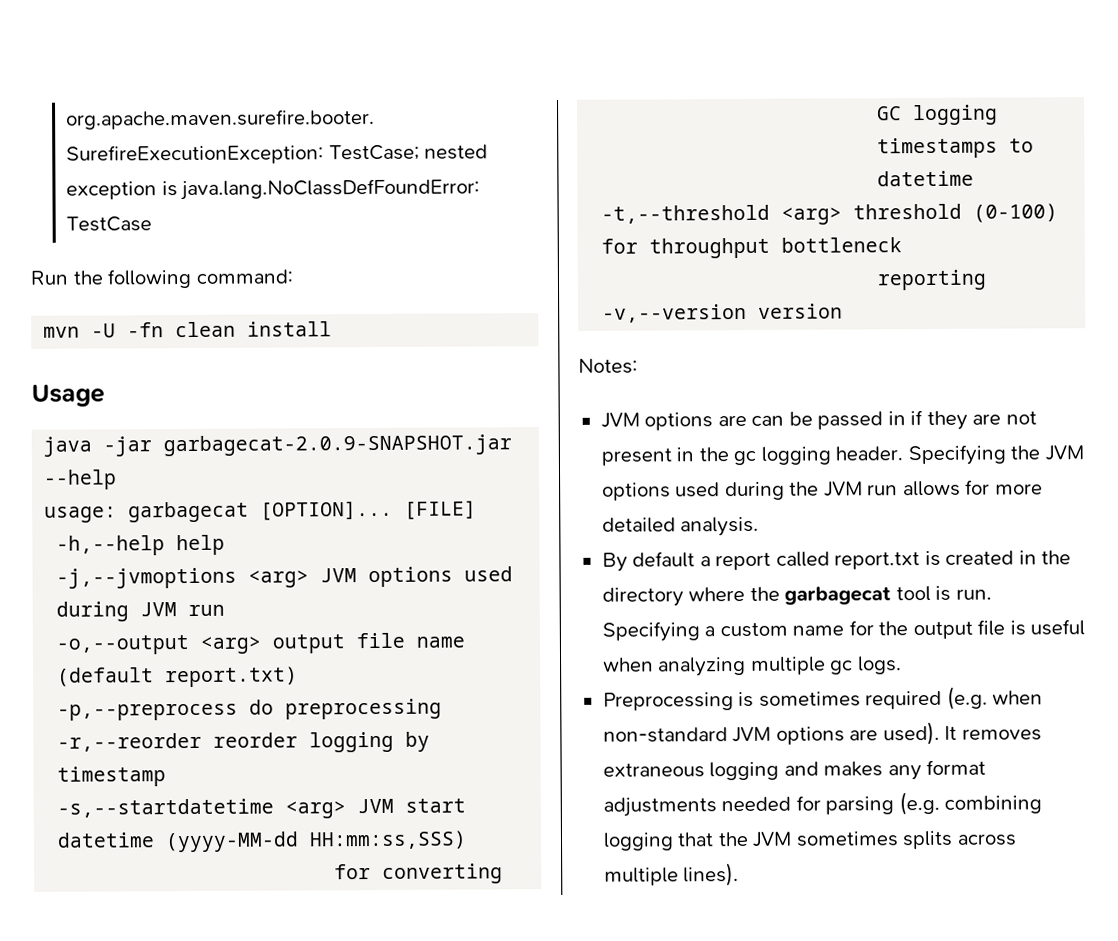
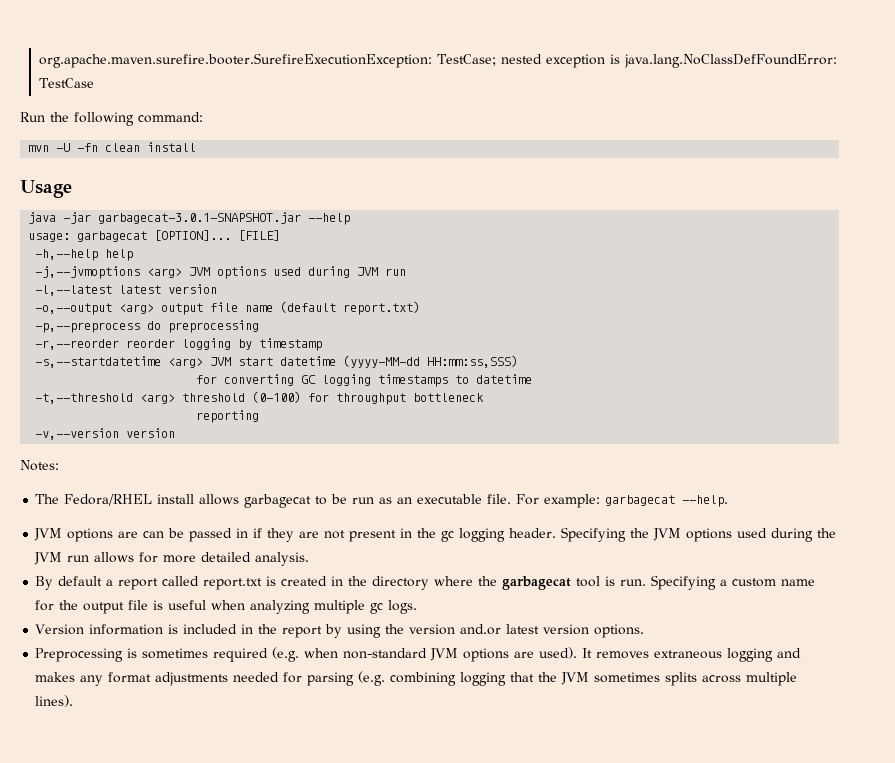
- java -jar garbagecat-2.0.9-SNAPSHOT.jar --help
+ java -jar garbagecat-3.0.1-SNAPSHOT.jar --help
+ -l,--latest latest version
+ The Fedora/RHEL install allows garbagecat to be run as an executable file. For example: garbagecat --help.
+ Version information is included in the report by using the version and.or latest version options.

